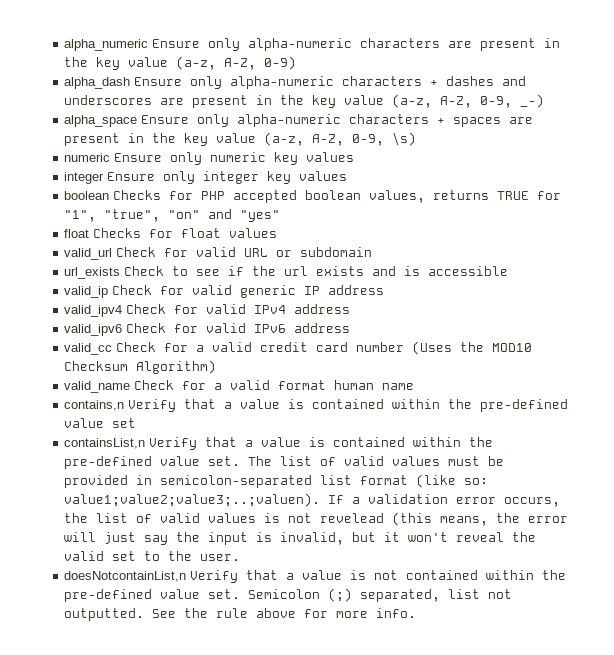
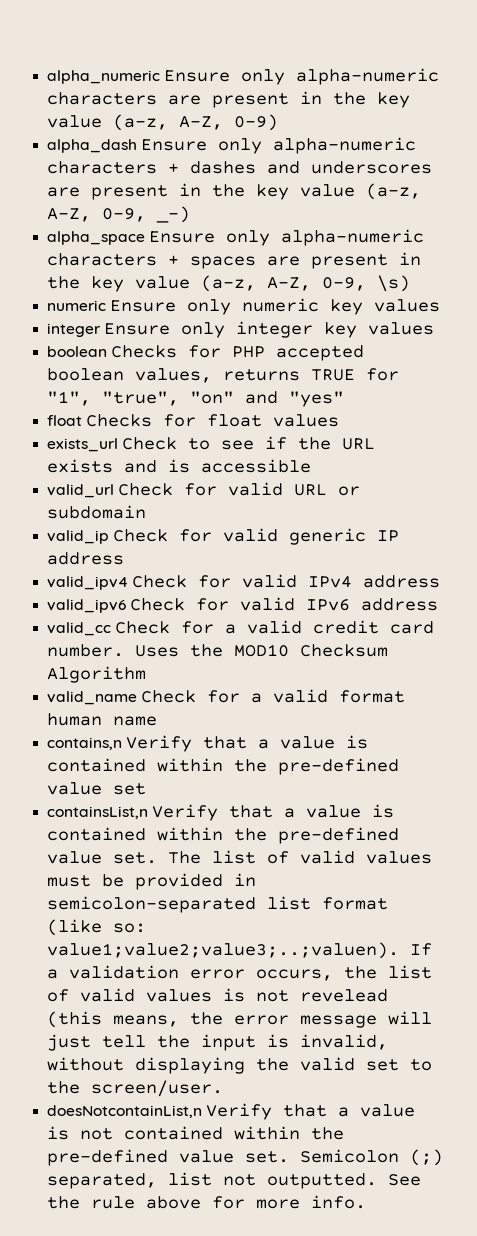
+ exists_url Check to see if the URL exists and is accessible
- url_exists Check to see if the url exists and is accessible
- valid_cc Check for a valid credit card number (Uses the MOD10 Checksum Algorithm)
+ valid_cc Check for a valid credit card number. Uses the MOD10 Checksum Algorithm
- The list of valid values must be provided in semicolon-separated list format (like so: value1;value2;value3;..;valuen). If a validation error occurs, the list of valid values is not revelead (this means, the error will just say the input is invalid, but it won't reveal the valid set to the user.
+ The list of valid values must be provided in semicolon-separated list format (like so: value1;value2;value3;..;valuen). If a validation error occurs, the list of valid values is not revelead (this means, the error message will just tell the input is invalid, without displaying the valid set to the screen/user.

